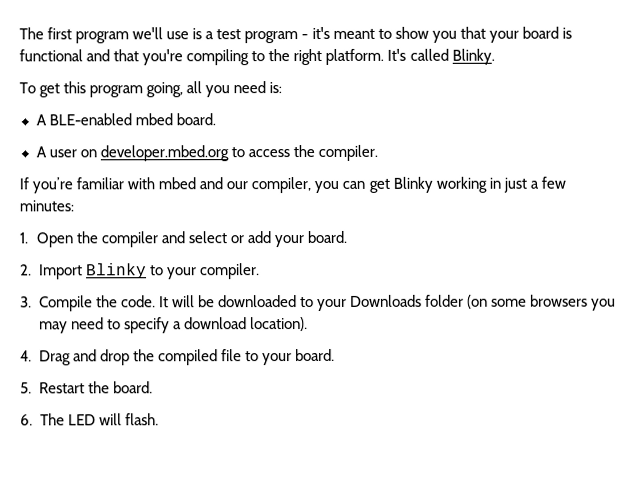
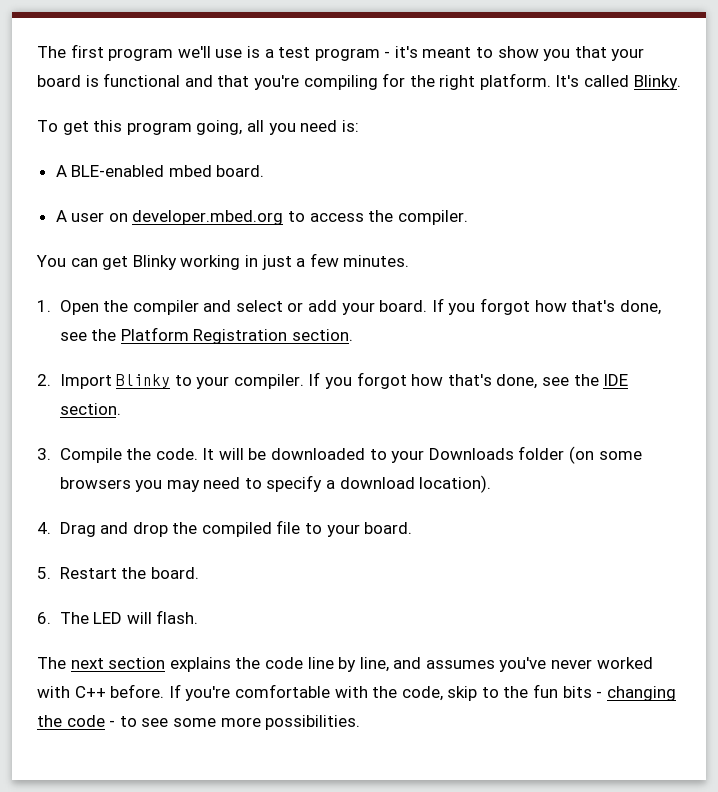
- The first program we'll use is a test program - it's meant to show you that your board is functional and that you're compiling to the right platform.
+ The first program we'll use is a test program - it's meant to show you that your board is functional and that you're compiling for the right platform.
- If you’re familiar with mbed and our compiler, you can get Blinky working in just a few minutes:
+ You can get Blinky working in just a few minutes.
+ If you forgot how that's done, see the Platform Registration section.
+ If you forgot how that's done, see the IDE section.
+ The next section explains the code line by line, and assumes you've never worked with C++ before. If you're comfortable with the code, skip to the fun bits - changing the code - to see some more possibilities.

